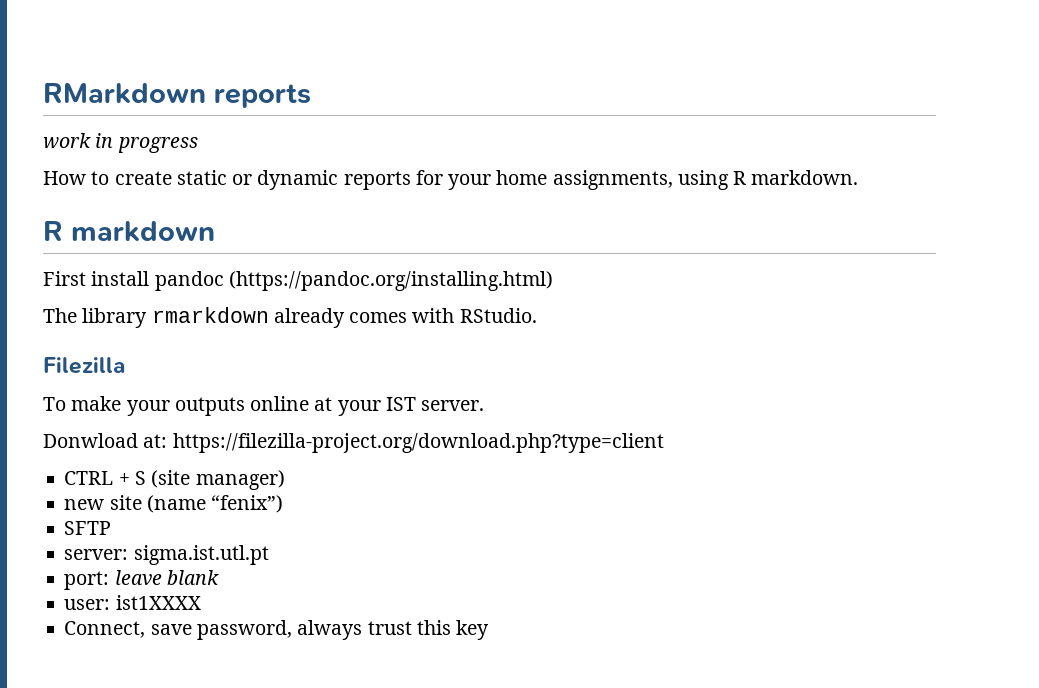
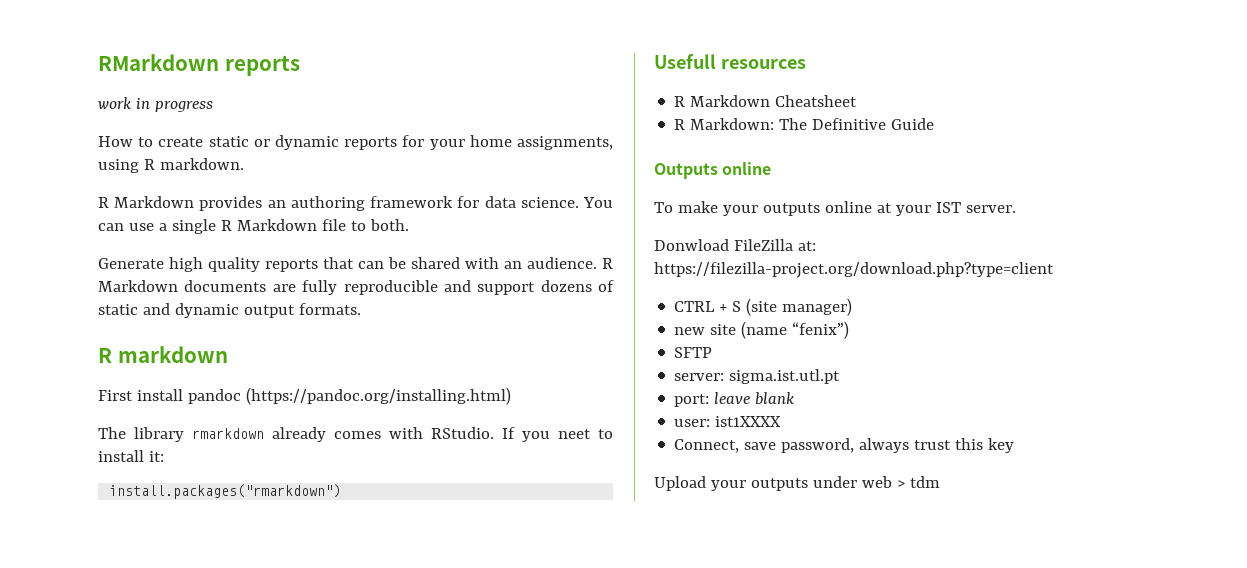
+ R Markdown provides an authoring framework for data science. You can use a single R Markdown file to both.
+ Generate high quality reports that can be shared with an audience. R Markdown documents are fully reproducible and support dozens of static and dynamic output formats.
- The library rmarkdown already comes with RStudio.
- Filezilla
+ The library rmarkdown already comes with RStudio. If you neet to install it:
+ install.packages("rmarkdown")
+ Usefull resources
+ R Markdown Cheatsheet
+ R Markdown: The Definitive Guide
+ Outputs online
- Donwload at: https://filezilla-project.org/download.php?type=client
+ Donwload FileZilla at: https://filezilla-project.org/download.php?type=client
+ Upload your outputs under web > tdm

